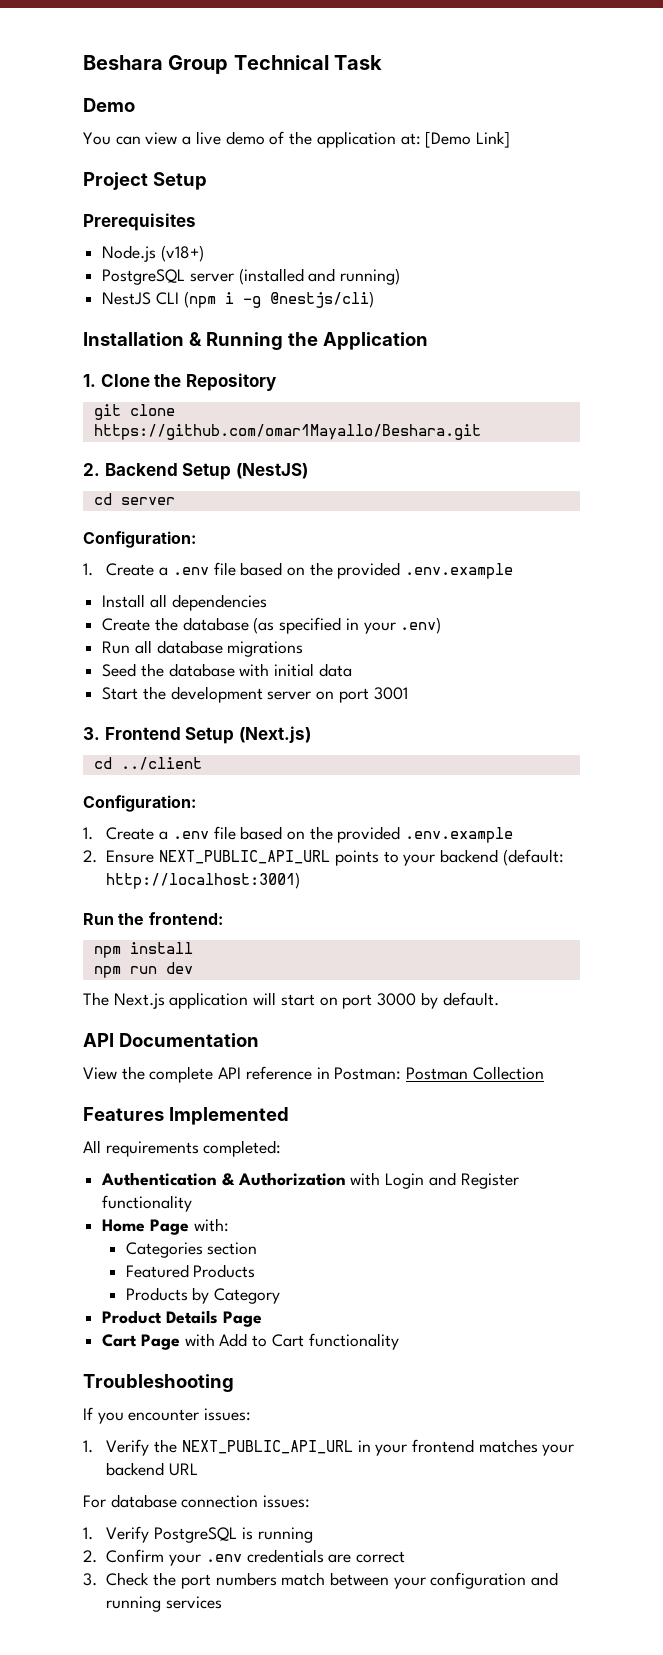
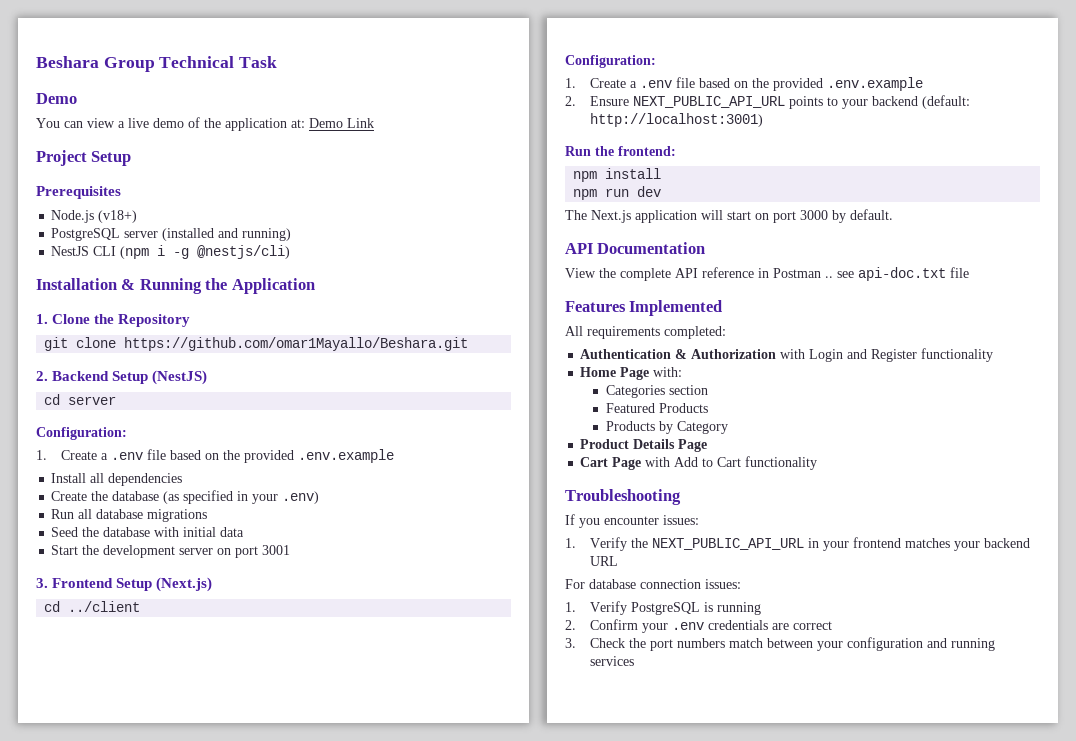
- You can view a live demo of the application at: [Demo Link]
+ You can view a live demo of the application at: Demo Link
- View the complete API reference in Postman: Postman Collection
+ View the complete API reference in Postman .. see api-doc.txt file

